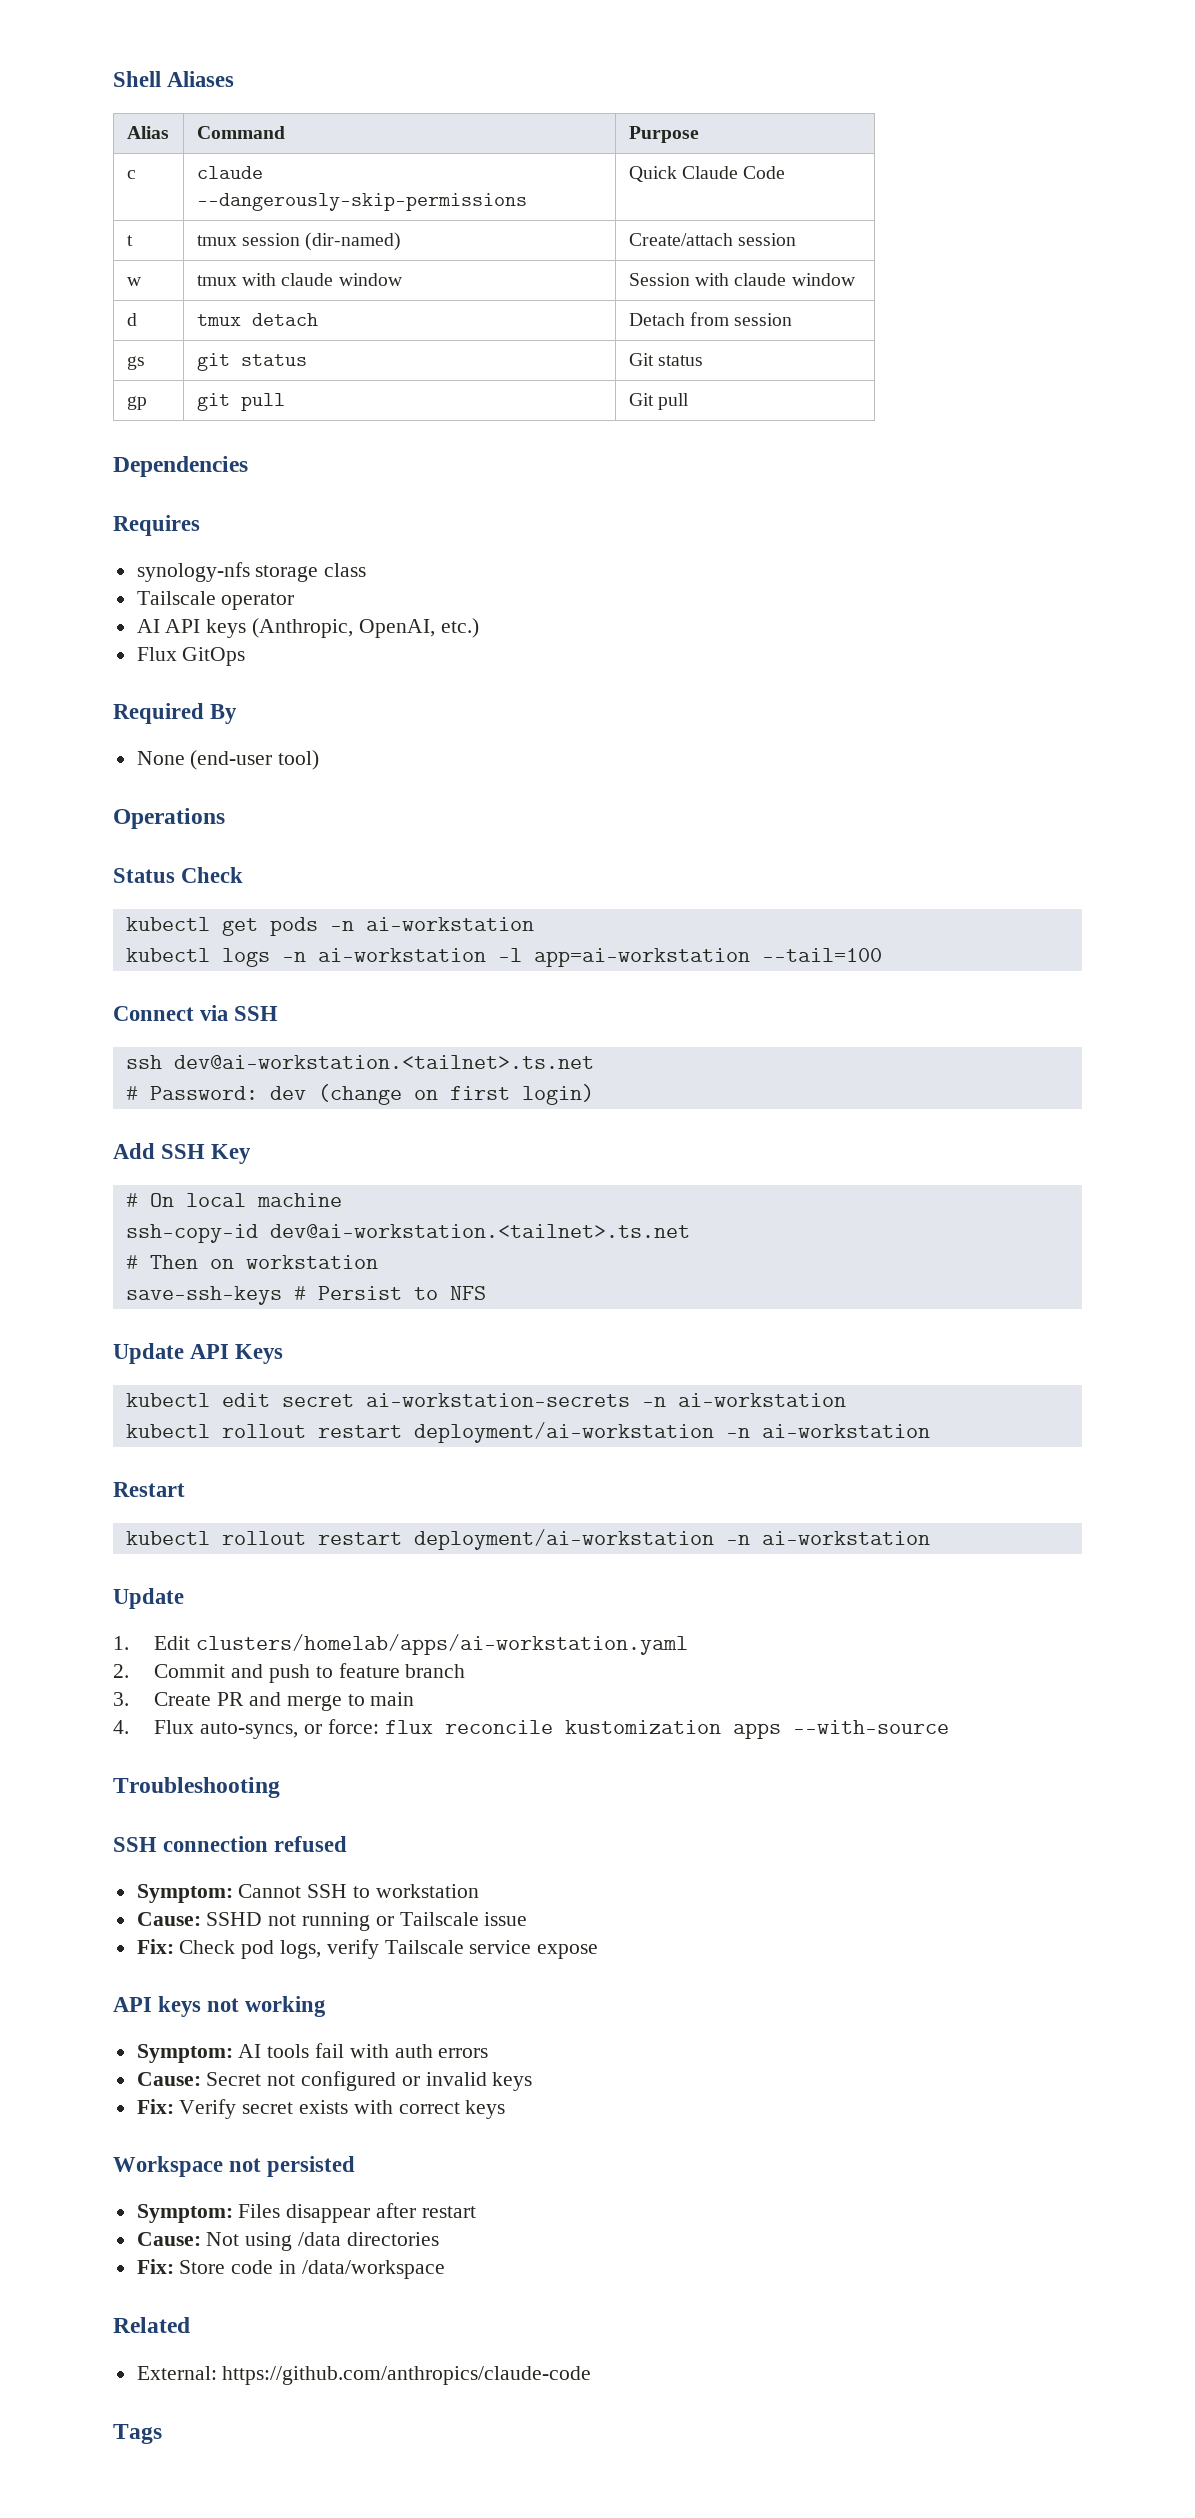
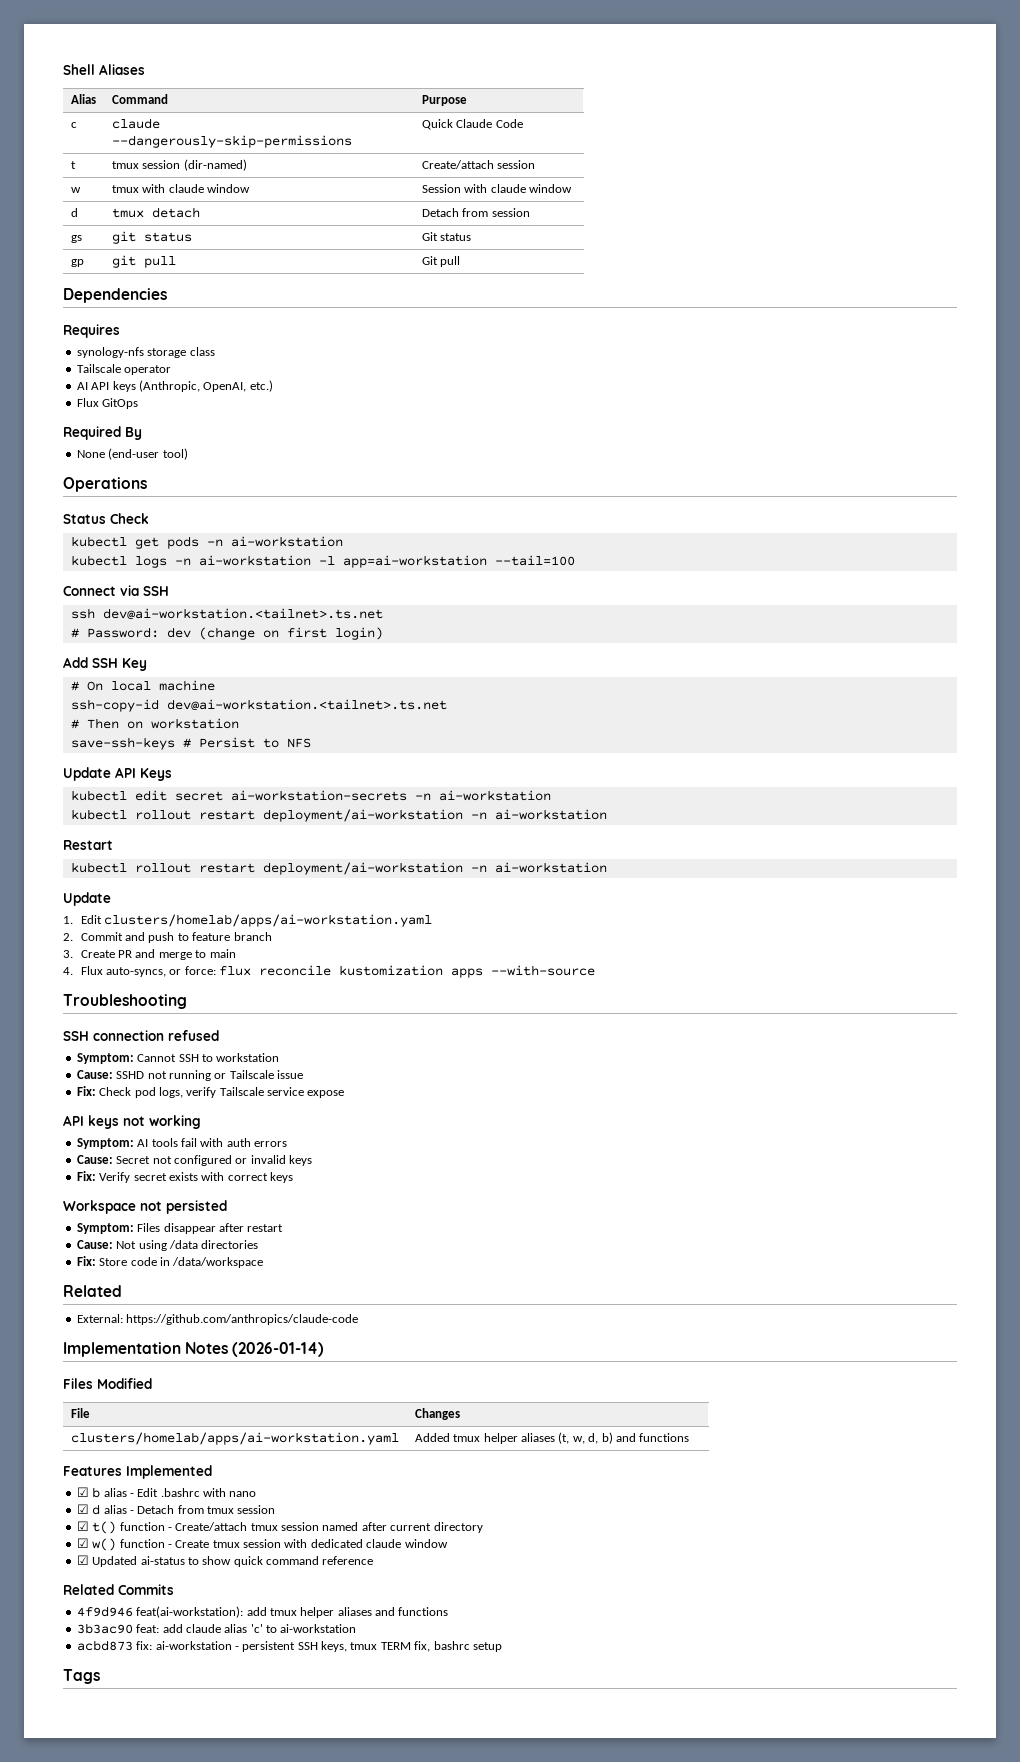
+ Implementation Notes (2026-01-14)
+ Files Modified
+ File | Changes
+ clusters/homelab/apps/ai-workstation.yaml | Added tmux helper aliases (t, w, d, b) and functions
+ Features Implemented
+ ☑ b alias - Edit .bashrc with nano
+ ☑ d alias - Detach from tmux session
+ ☑ t() function - Create/attach tmux session named after current directory
+ ☑ w() function - Create tmux session with dedicated claude window
+ ☑ Updated ai-status to show quick command reference
+ Related Commits
+ 4f9d946 feat(ai-workstation): add tmux helper aliases and functions
+ 3b3ac90 feat: add claude alias 'c' to ai-workstation
+ acbd873 fix: ai-workstation - persistent SSH keys, tmux TERM fix, bashrc setup

